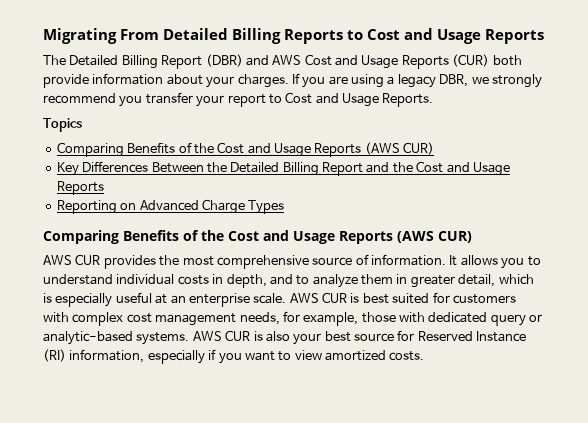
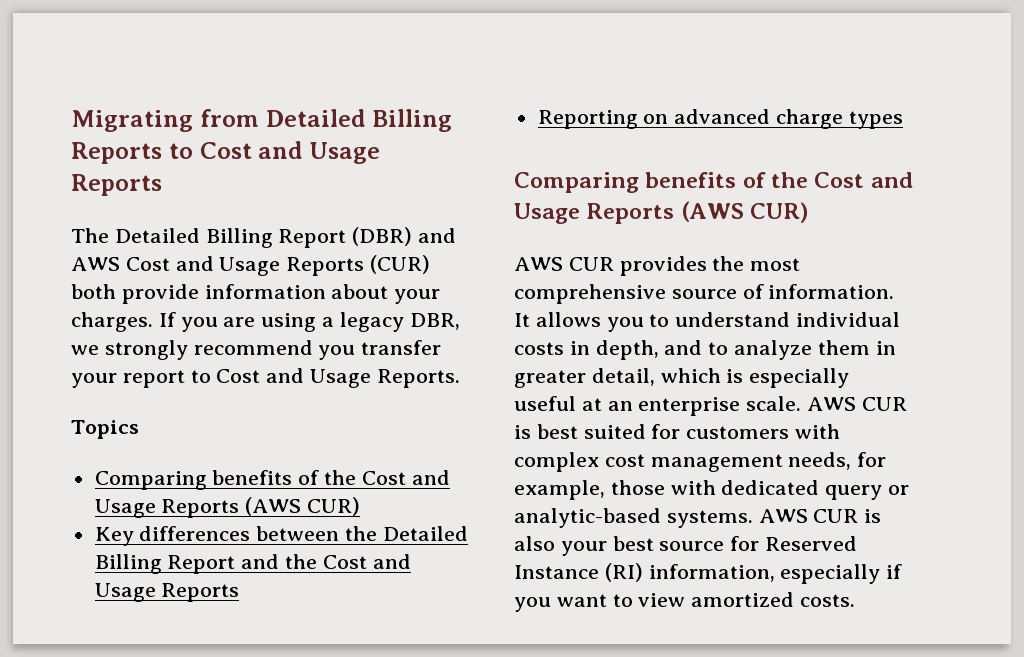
- Migrating From Detailed Billing Reports to Cost and Usage Reports
+ Migrating from Detailed Billing Reports to Cost and Usage Reports
  Topics
- Comparing Benefits of the Cost and Usage Reports (AWS CUR)
+ Comparing benefits of the Cost and Usage Reports (AWS CUR)
- Key Differences Between the Detailed Billing Report and the Cost and Usage Reports
+ Key differences between the Detailed Billing Report and the Cost and Usage Reports
- Reporting on Advanced Charge Types
- Comparing Benefits of the Cost and Usage Reports (AWS CUR)
+ Reporting on advanced charge types
+ Comparing benefits of the Cost and Usage Reports (AWS CUR)

